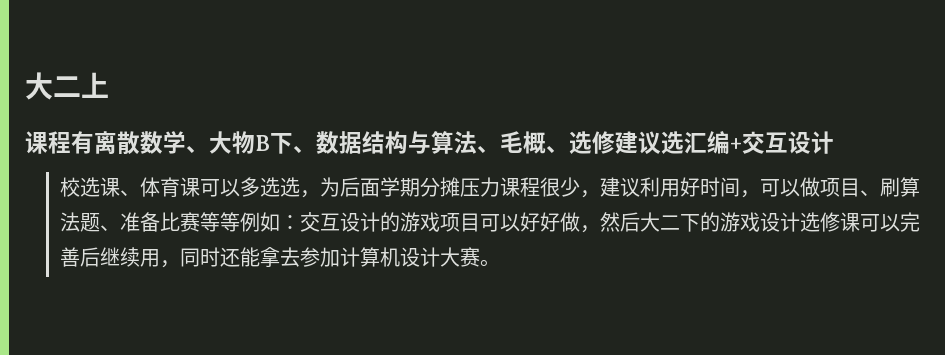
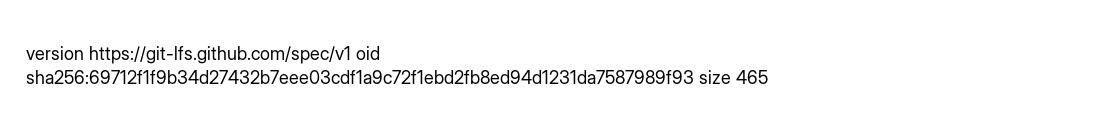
- 大二上
- 课程有离散数学、大物B下、数据结构与算法、毛概、选修建议选汇编+交互设计
- 校选课、体育课可以多选选，为后面学期分摊压力课程很少，建议利用好时间，可以做项目、刷算法题、准备比赛等等例如：交互设计的游戏项目可以好好做，然后大二下的游戏设计选修课可以完善后继续用，同时还能拿去参加计算机设计大赛。
+ version https://git-lfs.github.com/spec/v1 oid sha256:69712f1f9b34d27432b7eee03cdf1a9c72f1ebd2fb8ed94d1231da7587989f93 size 465

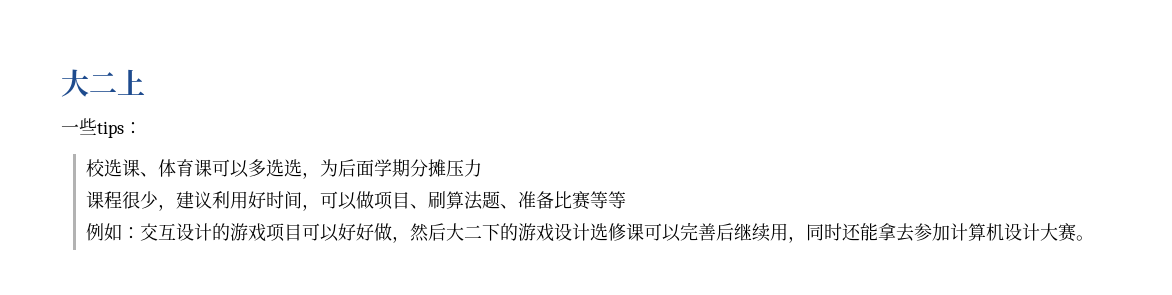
- version https://git-lfs.github.com/spec/v1 oid sha256:69712f1f9b34d27432b7eee03cdf1a9c72f1ebd2fb8ed94d1231da7587989f93 size 465
+ 大二上
+ 一些tips：
+ 校选课、体育课可以多选选，为后面学期分摊压力
+ 课程很少，建议利用好时间，可以做项目、刷算法题、准备比赛等等
+ 例如：交互设计的游戏项目可以好好做，然后大二下的游戏设计选修课可以完善后继续用，同时还能拿去参加计算机设计大赛。

